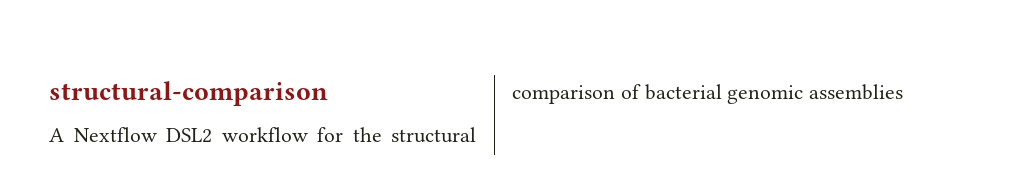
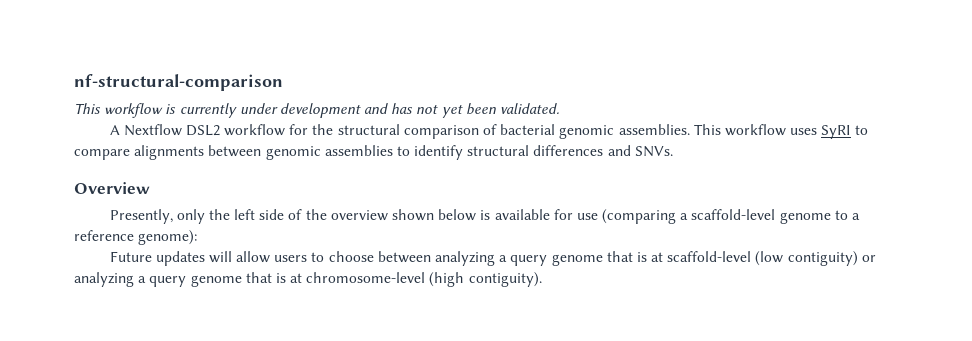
- structural-comparison
+ nf-structural-comparison
+ This workflow is currently under development and has not yet been validated.
- A Nextflow DSL2 workflow for the structural comparison of bacterial genomic assemblies
+ A Nextflow DSL2 workflow for the structural comparison of bacterial genomic assemblies. This workflow uses SyRI to compare alignments between genomic assemblies to identify structural differences and SNVs.
+ Overview
+ Presently, only the left side of the overview shown below is available for use (comparing a scaffold-level genome to a reference genome):
+ Future updates will allow users to choose between analyzing a query genome that is at scaffold-level (low contiguity) or analyzing a query genome that is at chromosome-level (high contiguity).

